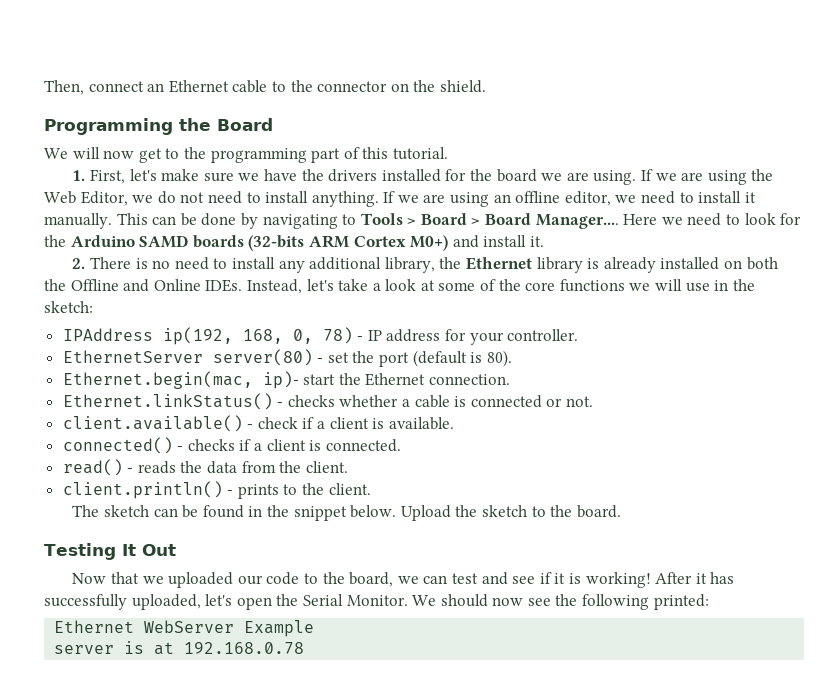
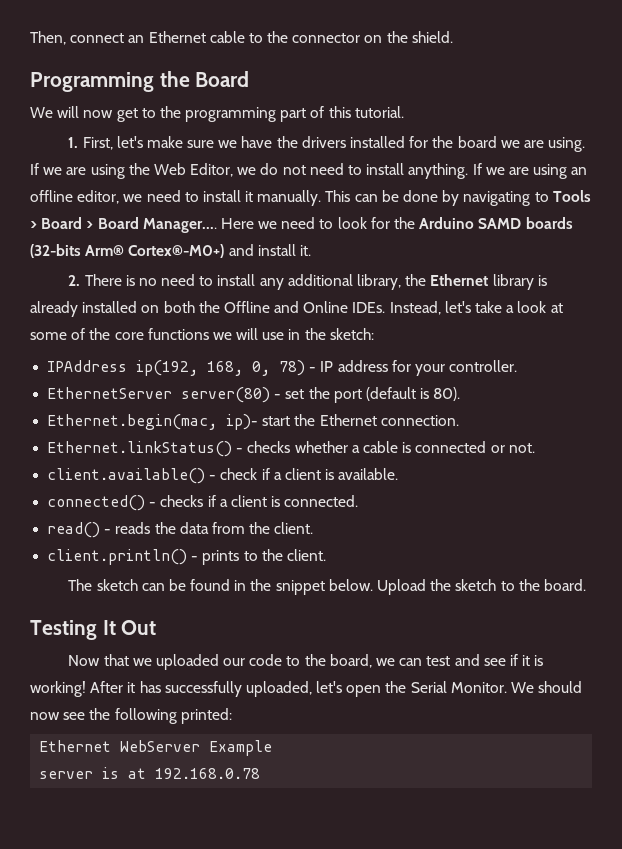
- Here we need to look for the Arduino SAMD boards (32-bits ARM Cortex M0+) and install it.
+ Here we need to look for the Arduino SAMD boards (32-bits Arm® Cortex®-M0+) and install it.

